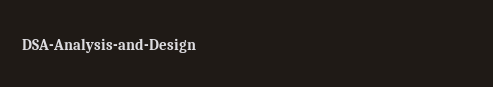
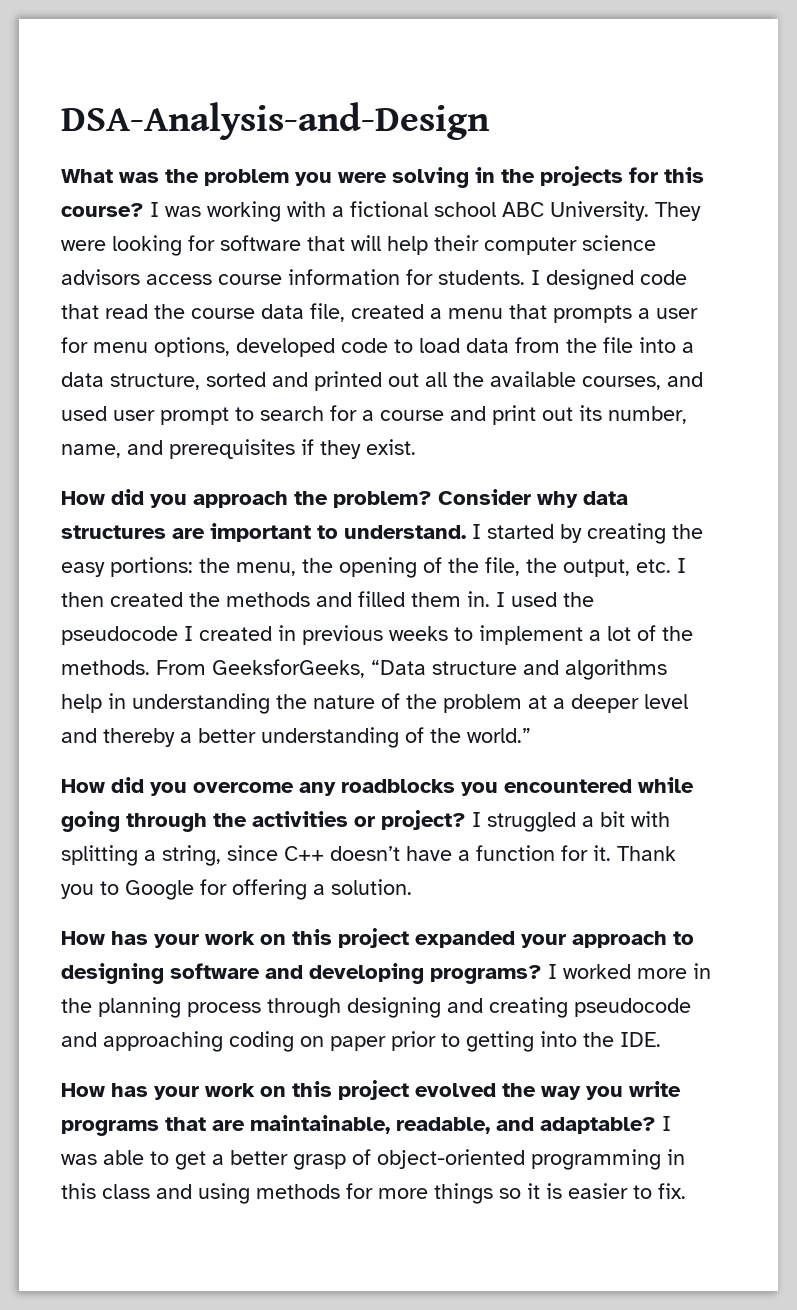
+ What was the problem you were solving in the projects for this course? I was working with a fictional school ABC University. They were looking for software that will help their computer science advisors access course information for students. I designed code that read the course data file, created a menu that prompts a user for menu options, developed code to load data from the file into a data structure, sorted and printed out all the available courses, and used user prompt to search for a course and print out its number, name, and prerequisites if they exist.
+ How did you approach the problem? Consider why data structures are important to understand. I started by creating the easy portions: the menu, the opening of the file, the output, etc. I then created the methods and filled them in. I used the pseudocode I created in previous weeks to implement a lot of the methods. From GeeksforGeeks, “Data structure and algorithms help in understanding the nature of the problem at a deeper level and thereby a better understanding of the world.”
+ How did you overcome any roadblocks you encountered while going through the activities or project? I struggled a bit with splitting a string, since C++ doesn’t have a function for it. Thank you to Google for offering a solution.
+ How has your work on this project expanded your approach to designing software and developing programs? I worked more in the planning process through designing and creating pseudocode and approaching coding on paper prior to getting into the IDE.
+ How has your work on this project evolved the way you write programs that are maintainable, readable, and adaptable? I was able to get a better grasp of object-oriented programming in this class and using methods for more things so it is easier to fix.

